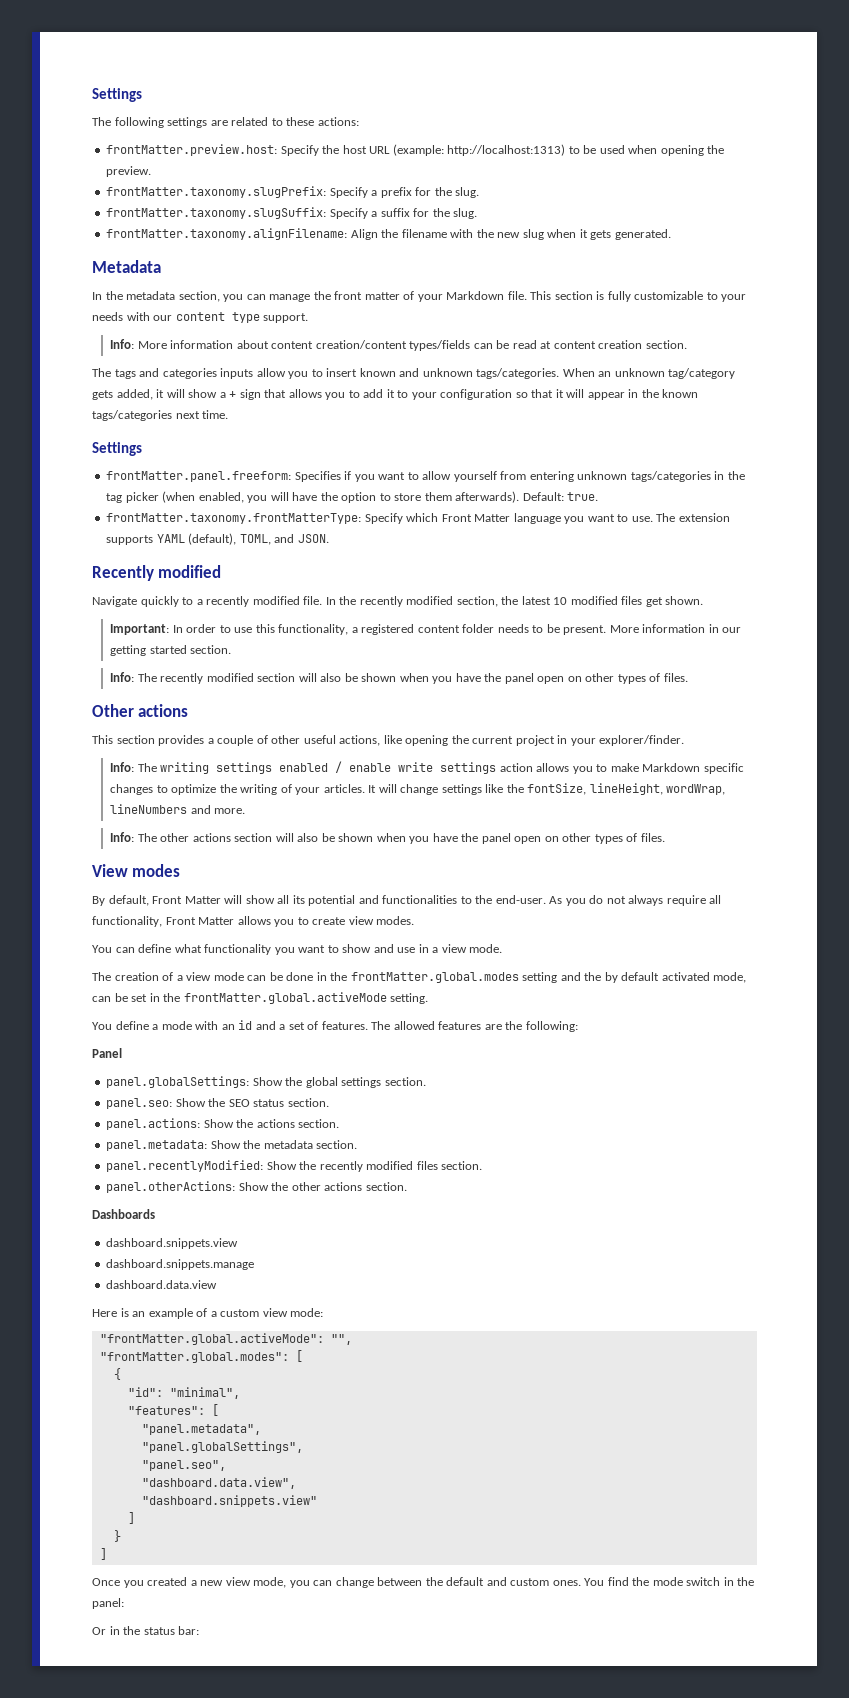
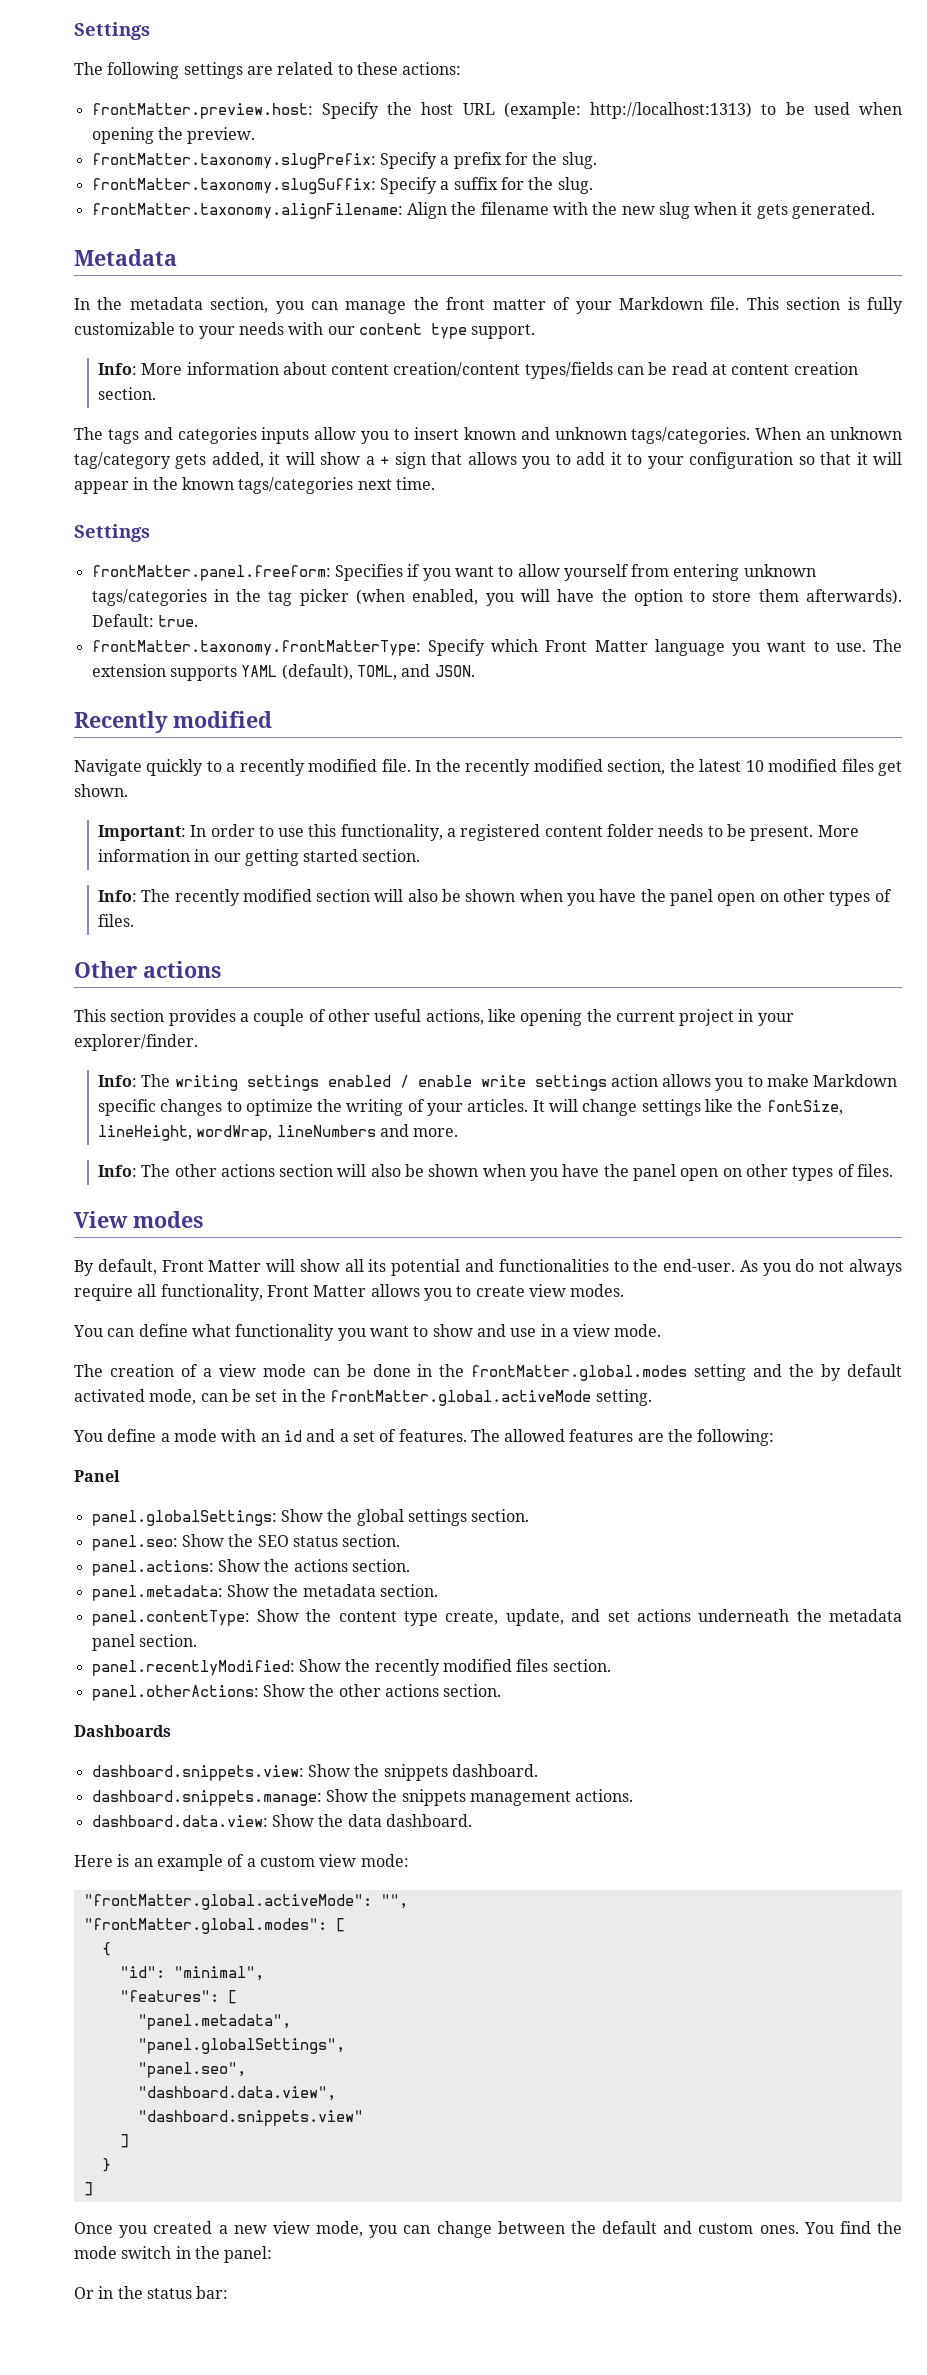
+ panel.contentType: Show the content type create, update, and set actions underneath the metadata panel section.
- dashboard.snippets.view
- dashboard.snippets.manage
- dashboard.data.view
+ dashboard.snippets.view: Show the snippets dashboard.
+ dashboard.snippets.manage: Show the snippets management actions.
+ dashboard.data.view: Show the data dashboard.

